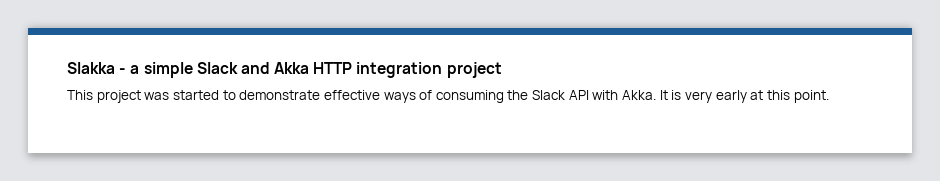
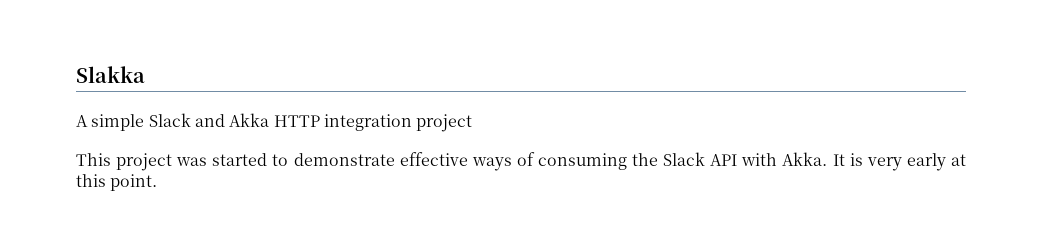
- Slakka - a simple Slack and Akka HTTP integration project
+ Slakka
+ A simple Slack and Akka HTTP integration project

